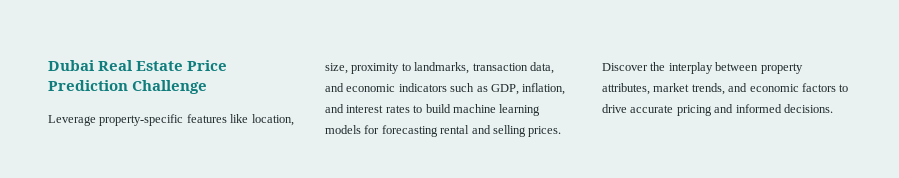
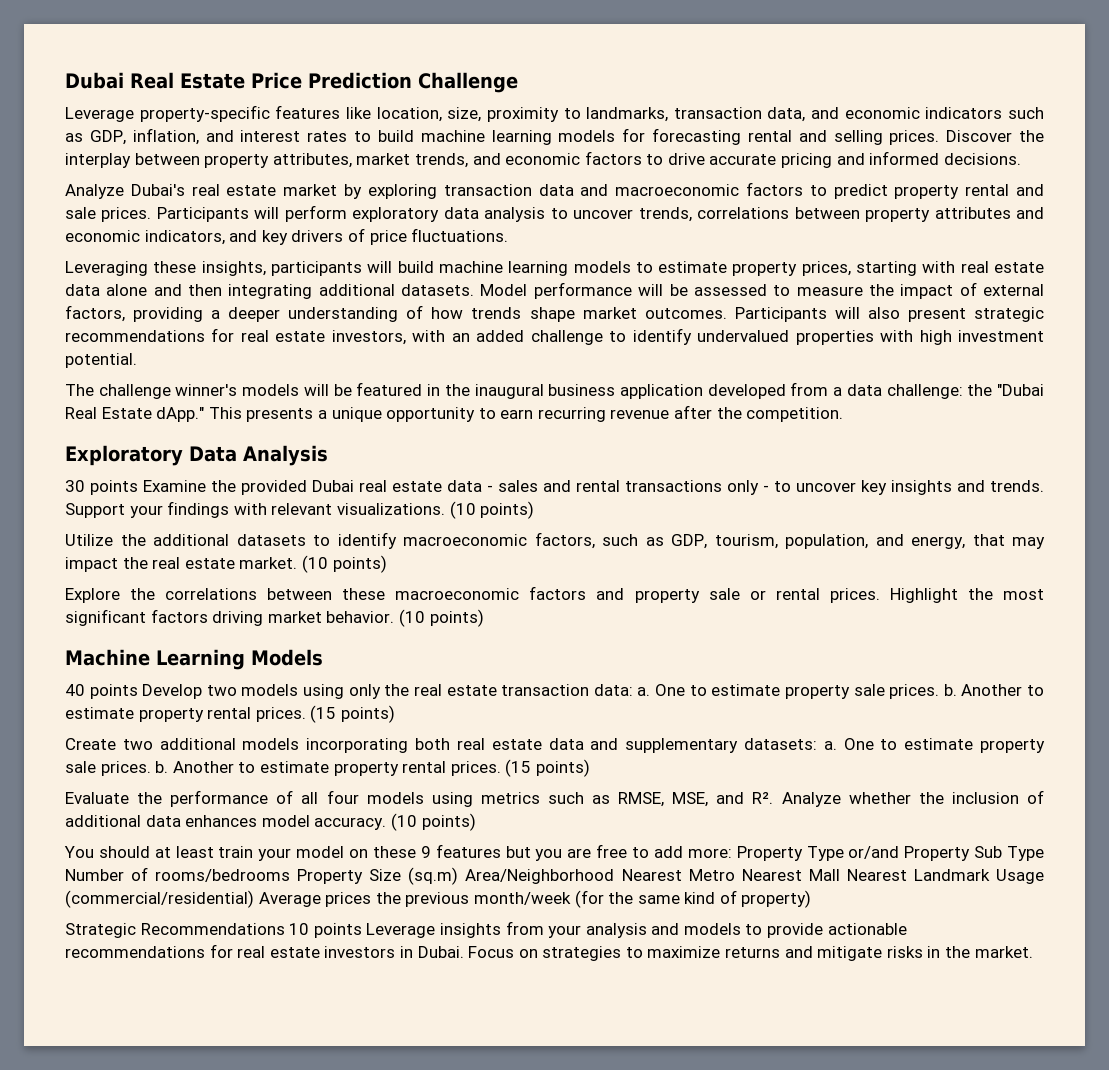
+ Analyze Dubai's real estate market by exploring transaction data and macroeconomic factors to predict property rental and sale prices. Participants will perform exploratory data analysis to uncover trends, correlations between property attributes and economic indicators, and key drivers of price fluctuations.
+ Leveraging these insights, participants will build machine learning models to estimate property prices, starting with real estate data alone and then integrating additional datasets. Model performance will be assessed to measure the impact of external factors, providing a deeper understanding of how trends shape market outcomes. Participants will also present strategic recommendations for real estate investors, with an added challenge to identify undervalued properties with high investment potential.
+ The challenge winner's models will be featured in the inaugural business application developed from a data challenge: the "Dubai Real Estate dApp." This presents a unique opportunity to earn recurring revenue after the competition.
+ Exploratory Data Analysis
+ 30 points Examine the provided Dubai real estate data - sales and rental transactions only - to uncover key insights and trends. Support your findings with relevant visualizations. (10 points)
+ Utilize the additional datasets to identify macroeconomic factors, such as GDP, tourism, population, and energy, that may impact the real estate market. (10 points)
+ Explore the correlations between these macroeconomic factors and property sale or rental prices. Highlight the most significant factors driving market behavior. (10 points)
+ Machine Learning Models
+ 40 points Develop two models using only the real estate transaction data: a. One to estimate property sale prices. b. Another to estimate property rental prices. (15 points)
+ Create two additional models incorporating both real estate data and supplementary datasets: a. One to estimate property sale prices. b. Another to estimate property rental prices. (15 points)
+ Evaluate the performance of all four models using metrics such as RMSE, MSE, and R². Analyze whether the inclusion of additional data enhances model accuracy. (10 points)
+ You should at least train your model on these 9 features but you are free to add more: Property Type or/and Property Sub Type Number of rooms/bedrooms Property Size (sq.m) Area/Neighborhood Nearest Metro Nearest Mall Nearest Landmark Usage (commercial/residential) Average prices the previous month/week (for the same kind of property)
+ Strategic Recommendations 10 points Leverage insights from your analysis and models to provide actionable recommendations for real estate investors in Dubai. Focus on strategies to maximize returns and mitigate risks in the market.

